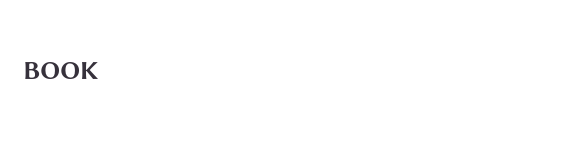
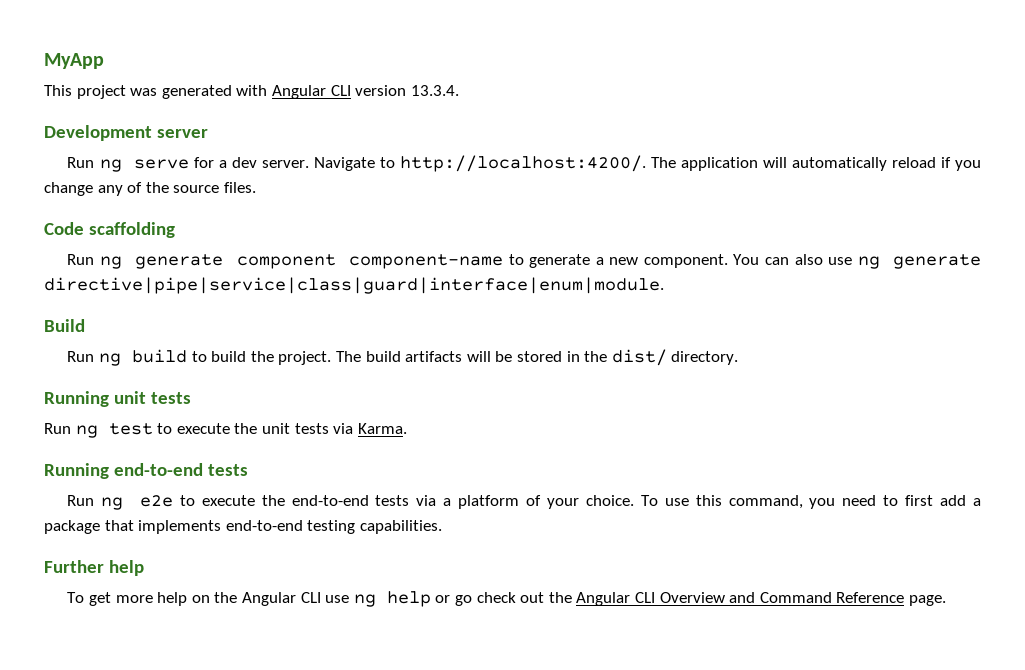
- BOOK
+ MyApp
+ This project was generated with Angular CLI version 13.3.4.
+ Development server
+ Run ng serve for a dev server. Navigate to http://localhost:4200/. The application will automatically reload if you change any of the source files.
+ Code scaffolding
+ Run ng generate component component-name to generate a new component. You can also use ng generate directive|pipe|service|class|guard|interface|enum|module.
+ Build
+ Run ng build to build the project. The build artifacts will be stored in the dist/ directory.
+ Running unit tests
+ Run ng test to execute the unit tests via Karma.
+ Running end-to-end tests
+ Run ng e2e to execute the end-to-end tests via a platform of your choice. To use this command, you need to first add a package that implements end-to-end testing capabilities.
+ Further help
+ To get more help on the Angular CLI use ng help or go check out the Angular CLI Overview and Command Reference page.

